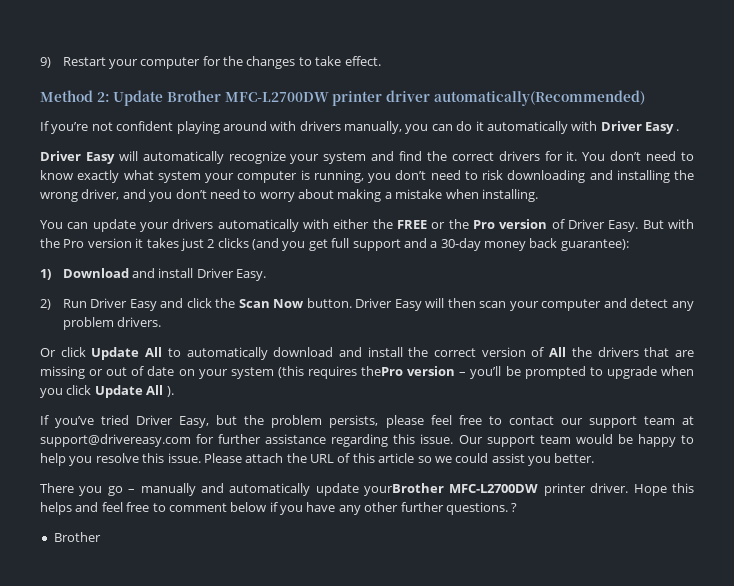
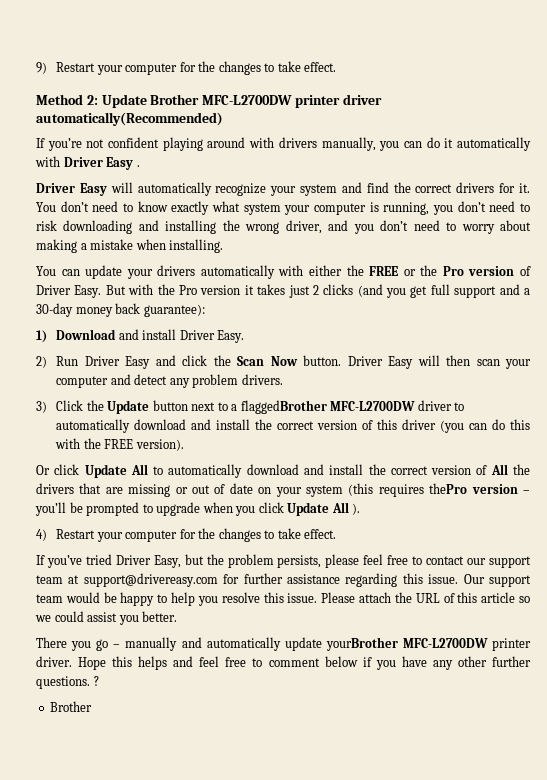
+ 3) Click the Update button next to a flaggedBrother MFC-L2700DW driver to automatically download and install the correct version of this driver (you can do this with the FREE version).
+ 4) Restart your computer for the changes to take effect.

